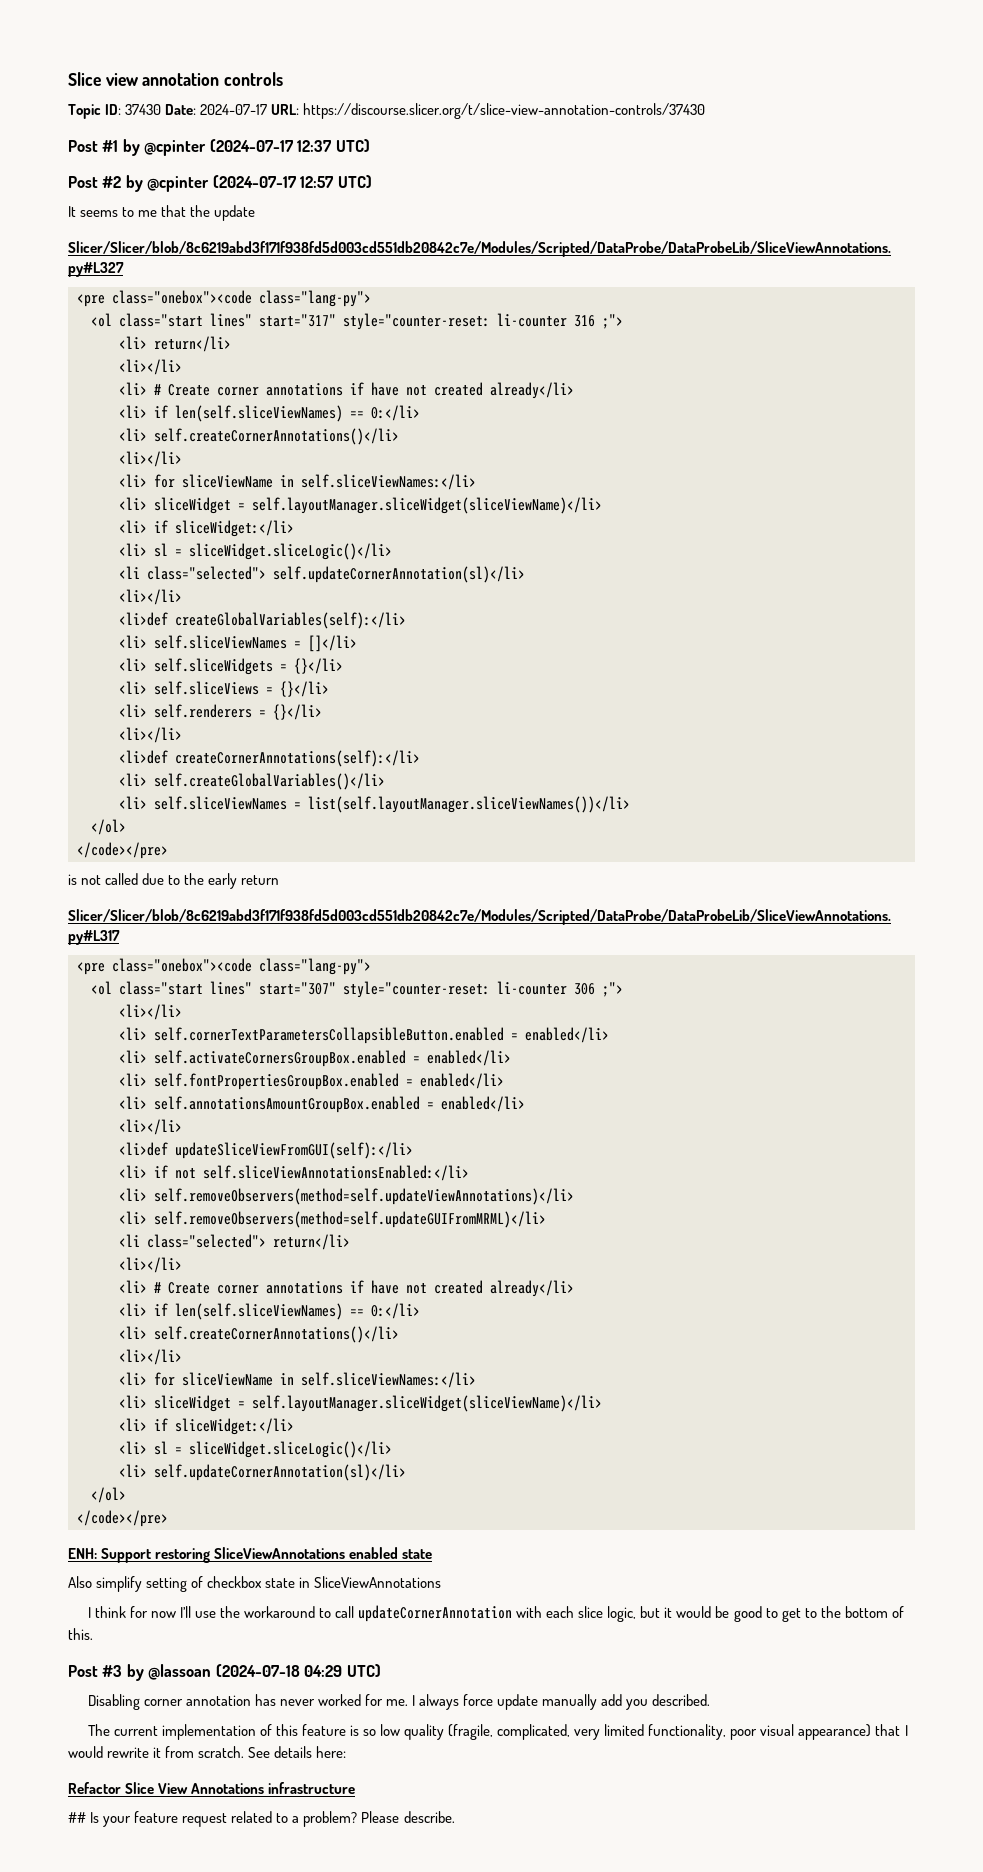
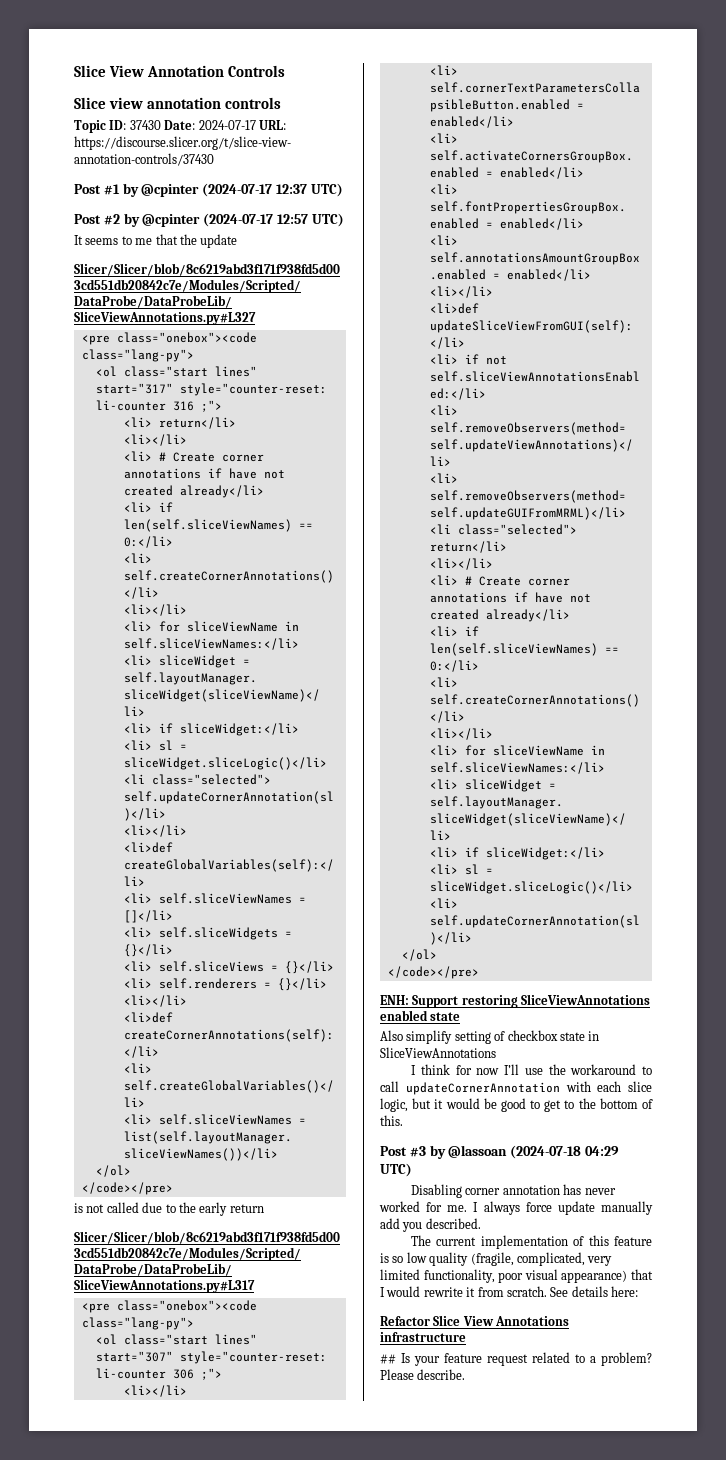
+ Slice View Annotation Controls

